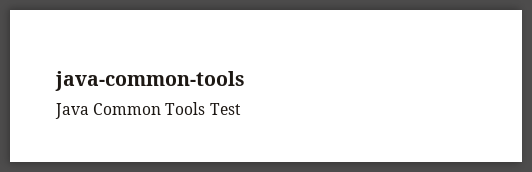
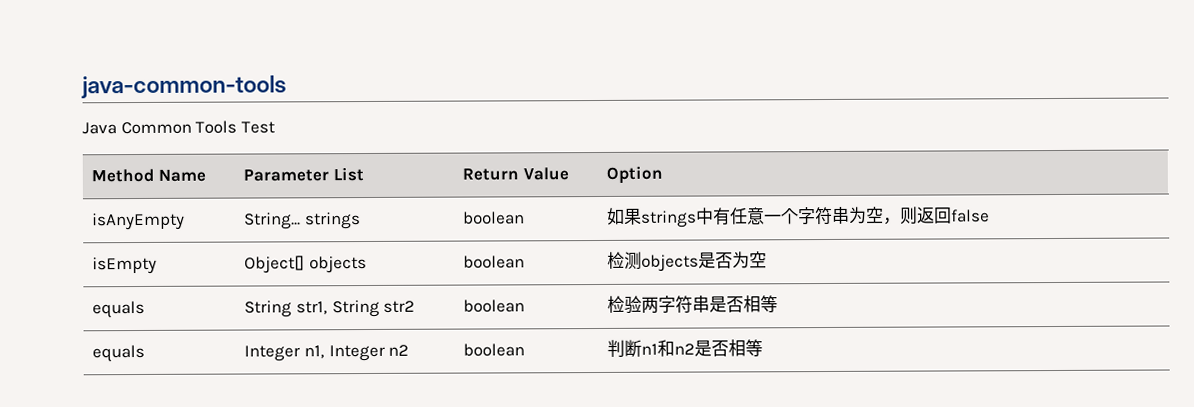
+ Method Name | Parameter List | Return Value | Option
+ isAnyEmpty | String... strings | boolean | 如果strings中有任意一个字符串为空，则返回false
+ isEmpty | Object[] objects | boolean | 检测objects是否为空
+ equals | String str1, String str2 | boolean | 检验两字符串是否相等
+ equals | Integer n1, Integer n2 | boolean | 判断n1和n2是否相等

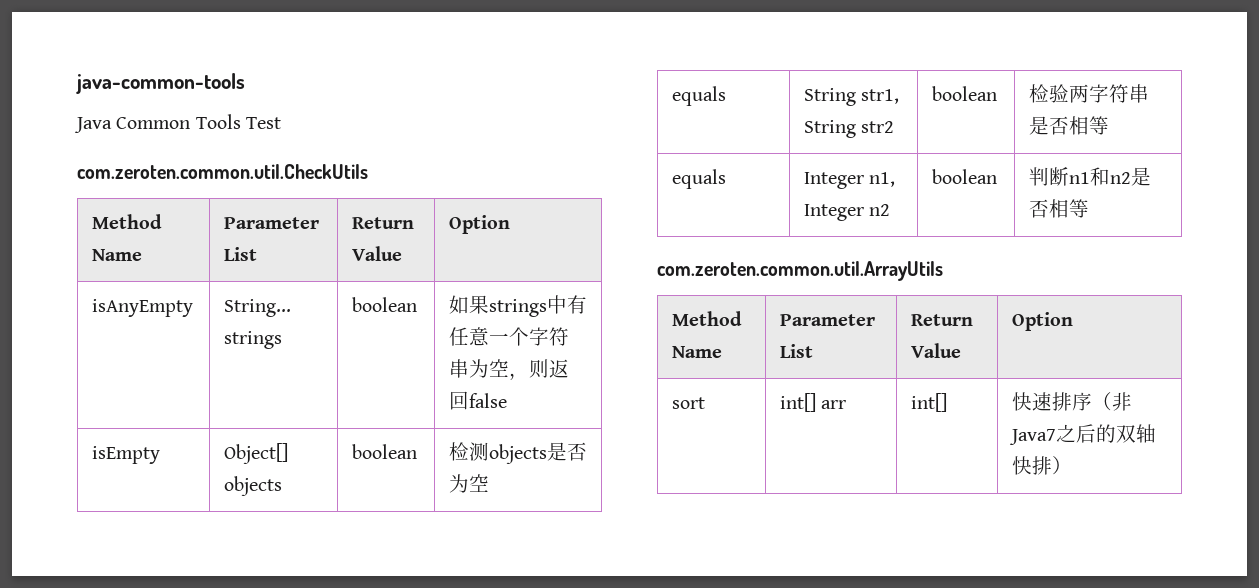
+ com.zeroten.common.util.CheckUtils
+ com.zeroten.common.util.ArrayUtils
+ Method Name | Parameter List | Return Value | Option
+ sort | int[] arr | int[] | 快速排序（非Java7之后的双轴快排）

